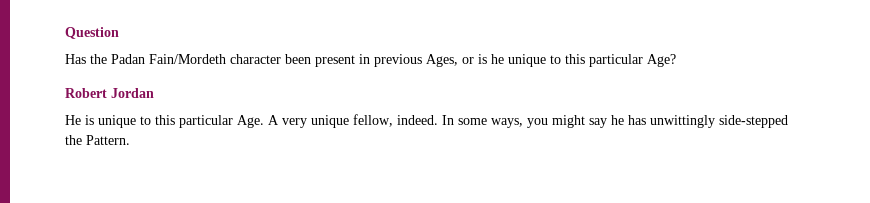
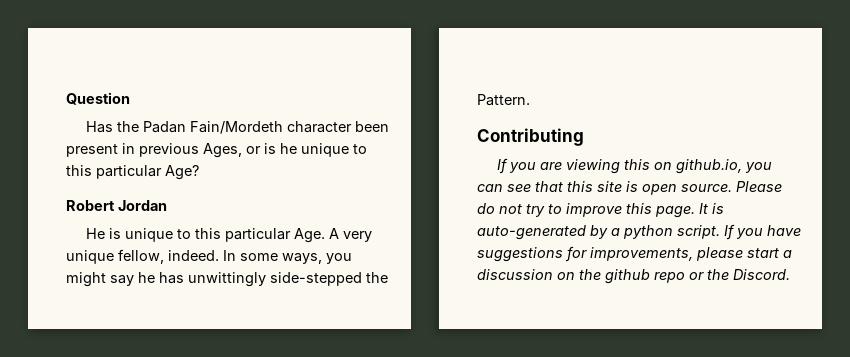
+ Contributing
+ If you are viewing this on github.io, you can see that this site is open source. Please do not try to improve this page. It is auto-generated by a python script. If you have suggestions for improvements, please start a discussion on the github repo or the Discord.

